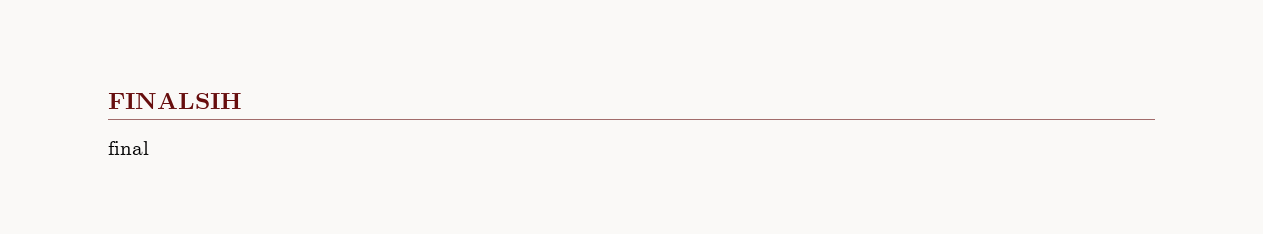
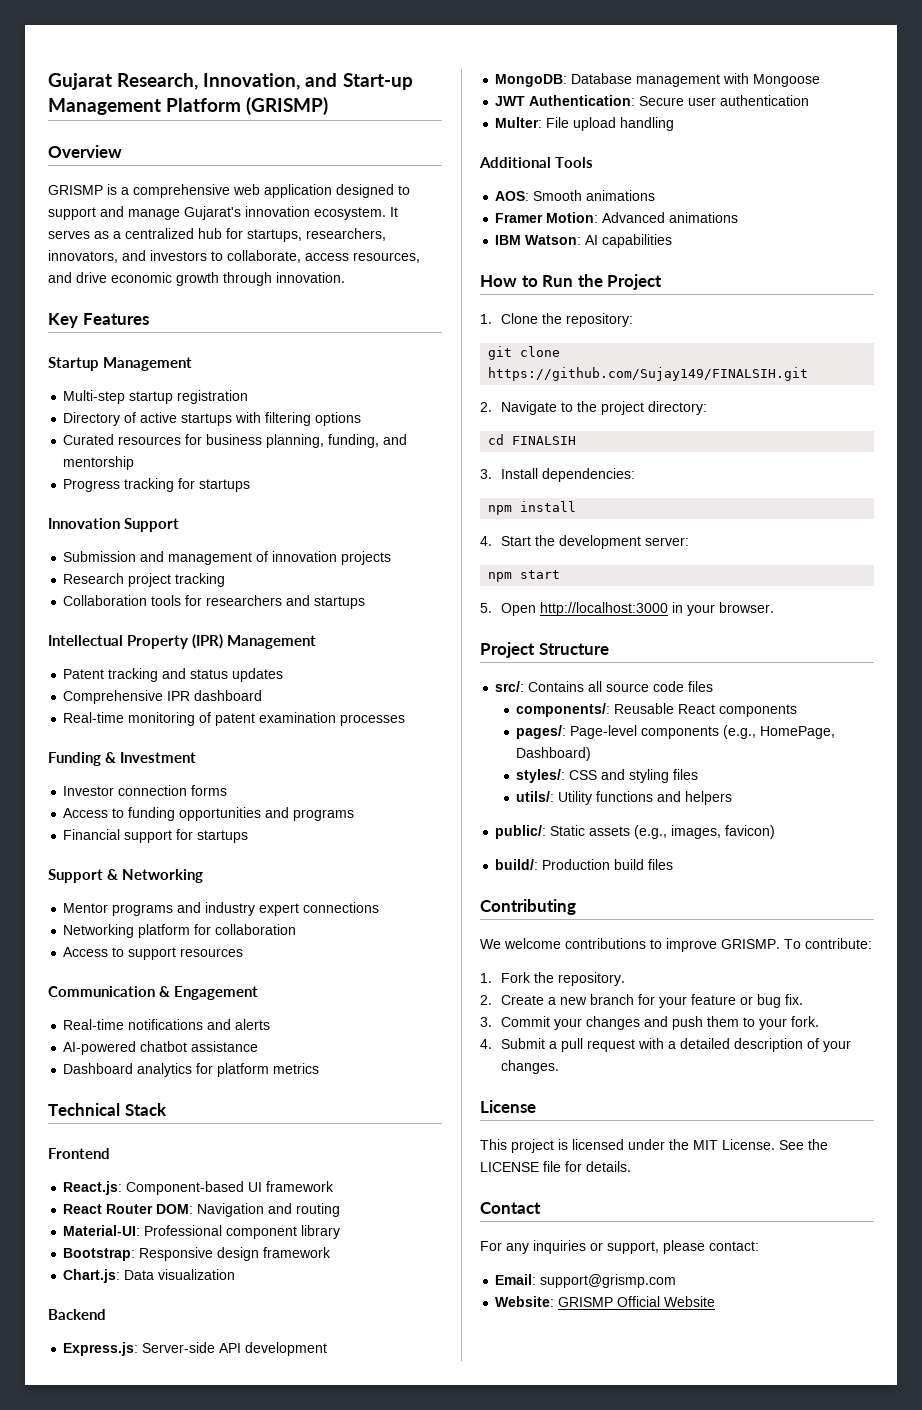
- FINALSIH
- final
+ Gujarat Research, Innovation, and Start-up Management Platform (GRISMP)
+ Overview
+ GRISMP is a comprehensive web application designed to support and manage Gujarat's innovation ecosystem. It serves as a centralized hub for startups, researchers, innovators, and investors to collaborate, access resources, and drive economic growth through innovation.
+ Key Features
+ Startup Management
+ Multi-step startup registration
+ Directory of active startups with filtering options
+ Curated resources for business planning, funding, and mentorship
+ Progress tracking for startups
+ Innovation Support
+ Submission and management of innovation projects
+ Research project tracking
+ Collaboration tools for researchers and startups
+ Intellectual Property (IPR) Management
+ Patent tracking and status updates
+ Comprehensive IPR dashboard
+ Real-time monitoring of patent examination processes
+ Funding & Investment
+ Investor connection forms
+ Access to funding opportunities and programs
+ Financial support for startups
+ Support & Networking
+ Mentor programs and industry expert connections
+ Networking platform for collaboration
+ Access to support resources
+ Communication & Engagement
+ Real-time notifications and alerts
+ AI-powered chatbot assistance
+ Dashboard analytics for platform metrics
+ Technical Stack
+ Frontend
+ React.js: Component-based UI framework
+ React Router DOM: Navigation and routing
+ Material-UI: Professional component library
+ Bootstrap: Responsive design framework
+ Chart.js: Data visualization
+ Backend
+ Express.js: Server-side API development
+ MongoDB: Database management with Mongoose
+ JWT Authentication: Secure user authentication
+ Multer: File upload handling
+ Additional Tools
+ AOS: Smooth animations
+ Framer Motion: Advanced animations
+ IBM Watson: AI capabilities
+ How to Run the Project
+ 1. Clone the repository:
+ git clone https://github.com/Sujay149/FINALSIH.git
+ 2. Navigate to the project directory:
+ cd FINALSIH
+ 3. Install dependencies:
+ npm install
+ 4. Start the development server:
+ npm start
+ 5. Open http://localhost:3000 in your browser.
+ Project Structure
+ src/: Contains all source code files
+ components/: Reusable React components
+ pages/: Page-level components (e.g., HomePage, Dashboard)
+ styles/: CSS and styling files
+ utils/: Utility functions and helpers
+ public/: Static assets (e.g., images, favicon)
+ build/: Production build files
+ Contributing
+ We welcome contributions to improve GRISMP. To contribute:
+ 1. Fork the repository.
+ 2. Create a new branch for your feature or bug fix.
+ 3. Commit your changes and push them to your fork.
+ 4. Submit a pull request with a detailed description of your changes.
+ License
+ This project is licensed under the MIT License. See the LICENSE file for details.
+ Contact
+ For any inquiries or support, please contact:
+ Email: support@grismp.com
+ Website: GRISMP Official Website

